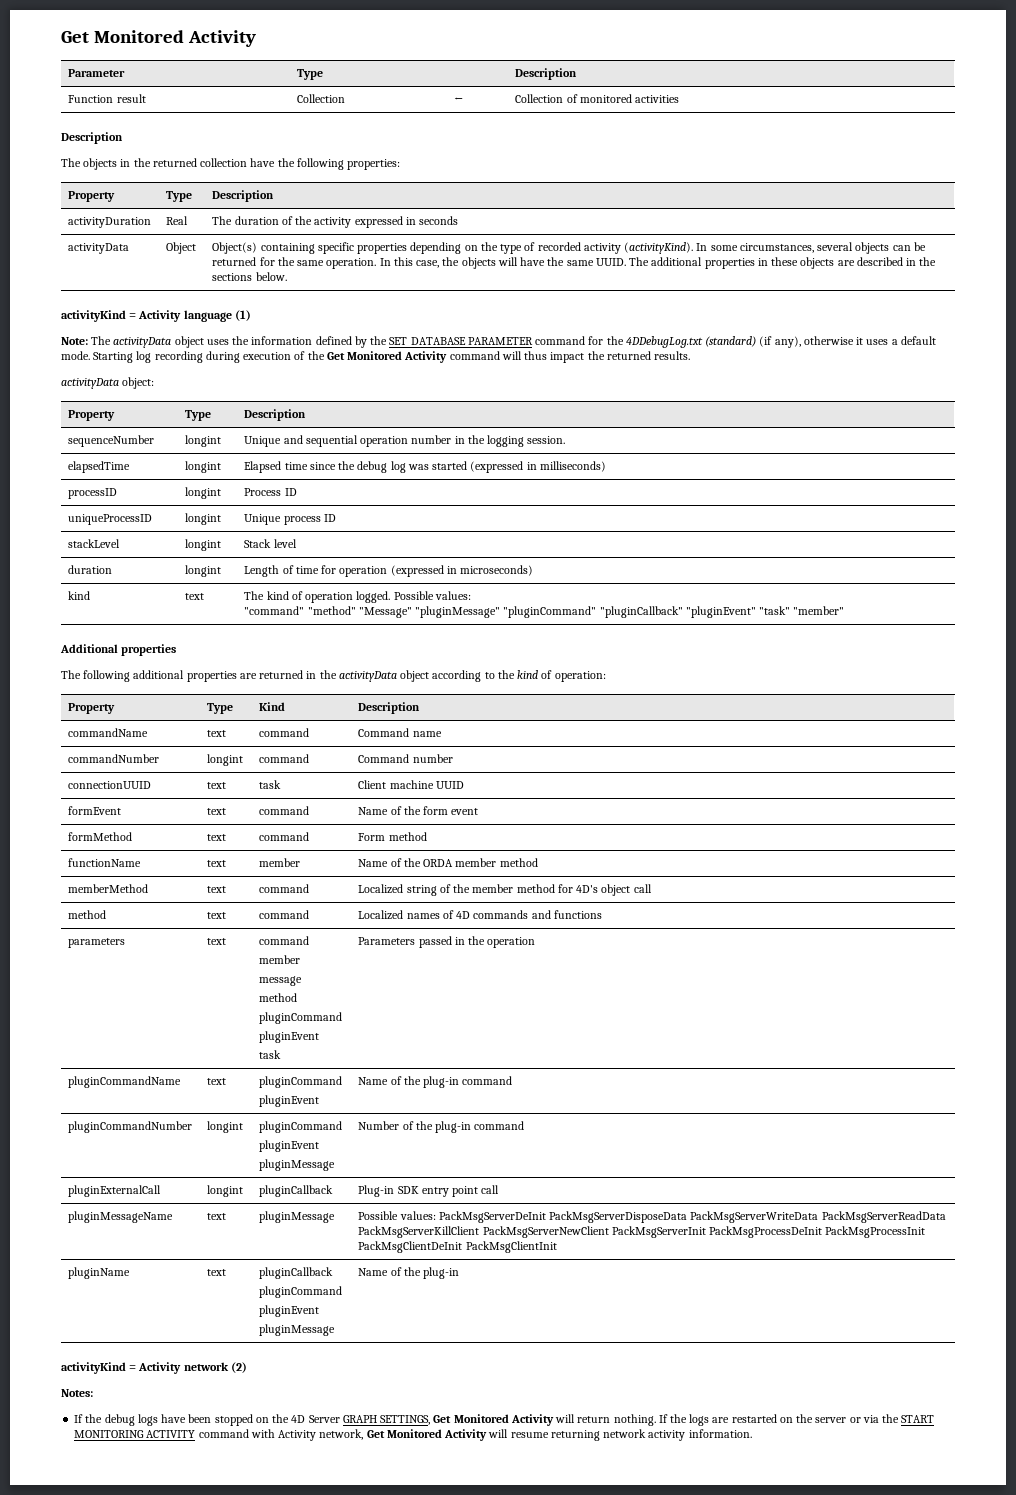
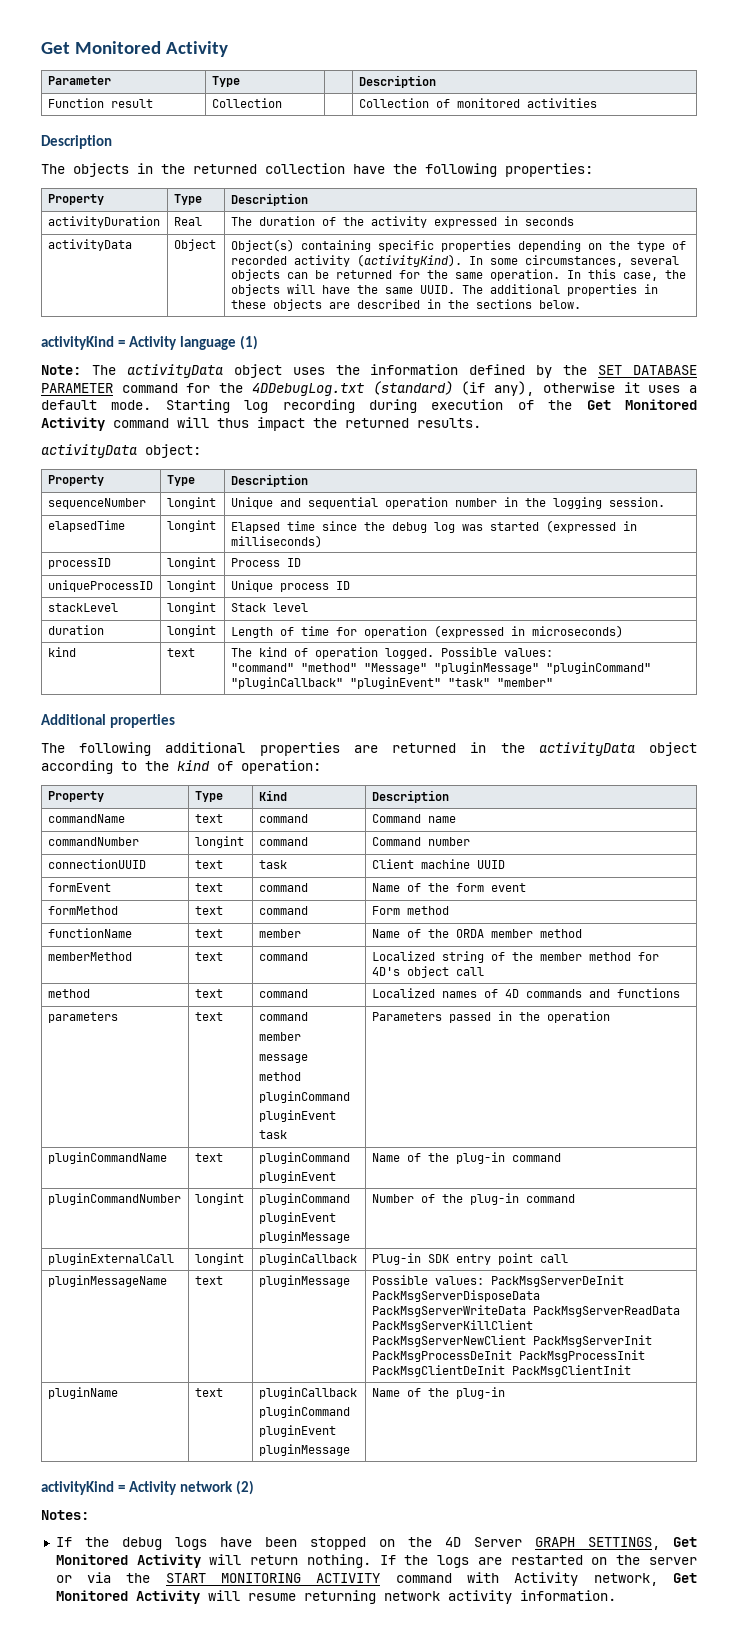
- Function result | Collection | ← | Collection of monitored activities
+ Function result | Collection | | Collection of monitored activities

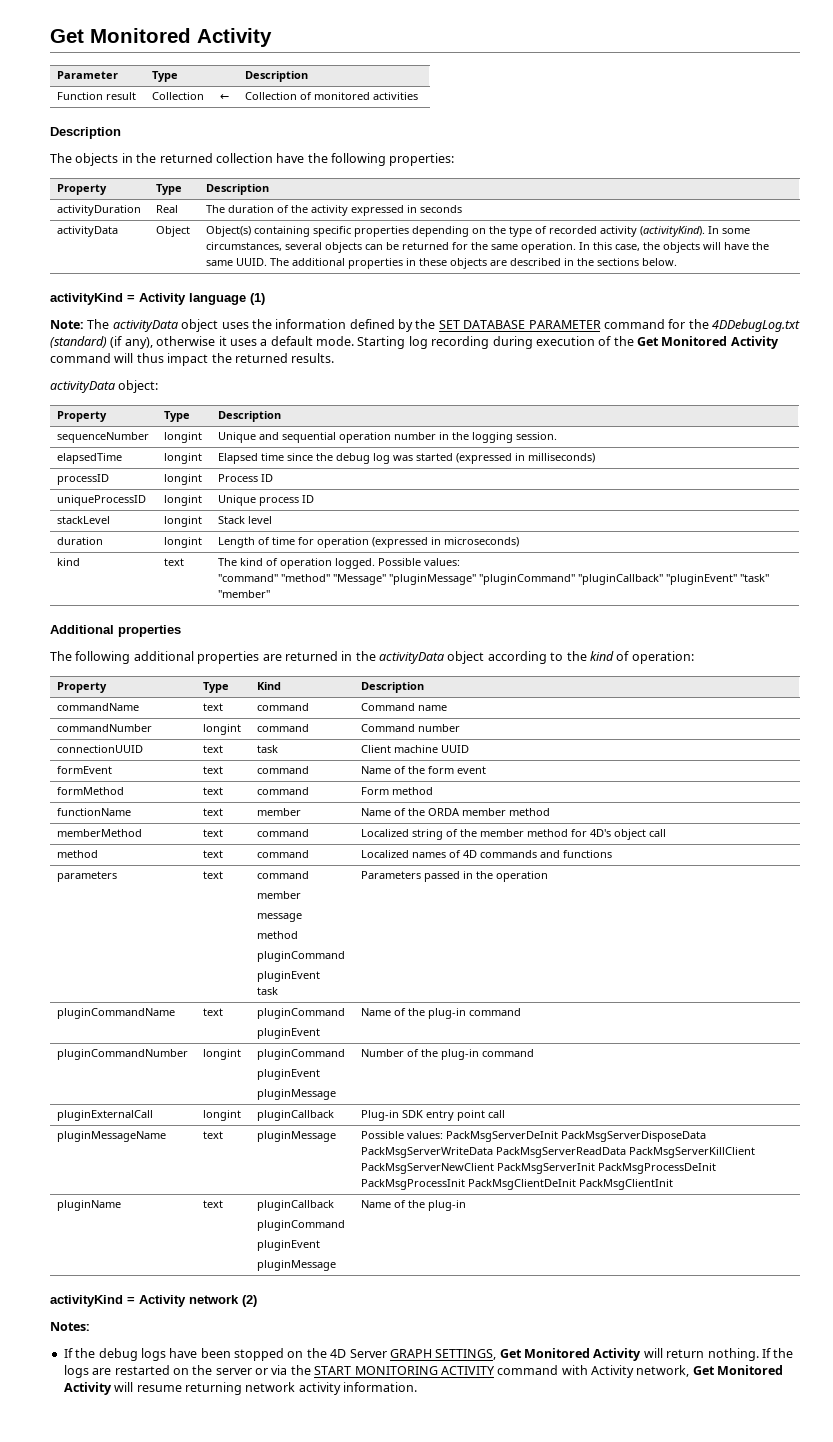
- Function result | Collection | | Collection of monitored activities
+ Function result | Collection | ← | Collection of monitored activities

